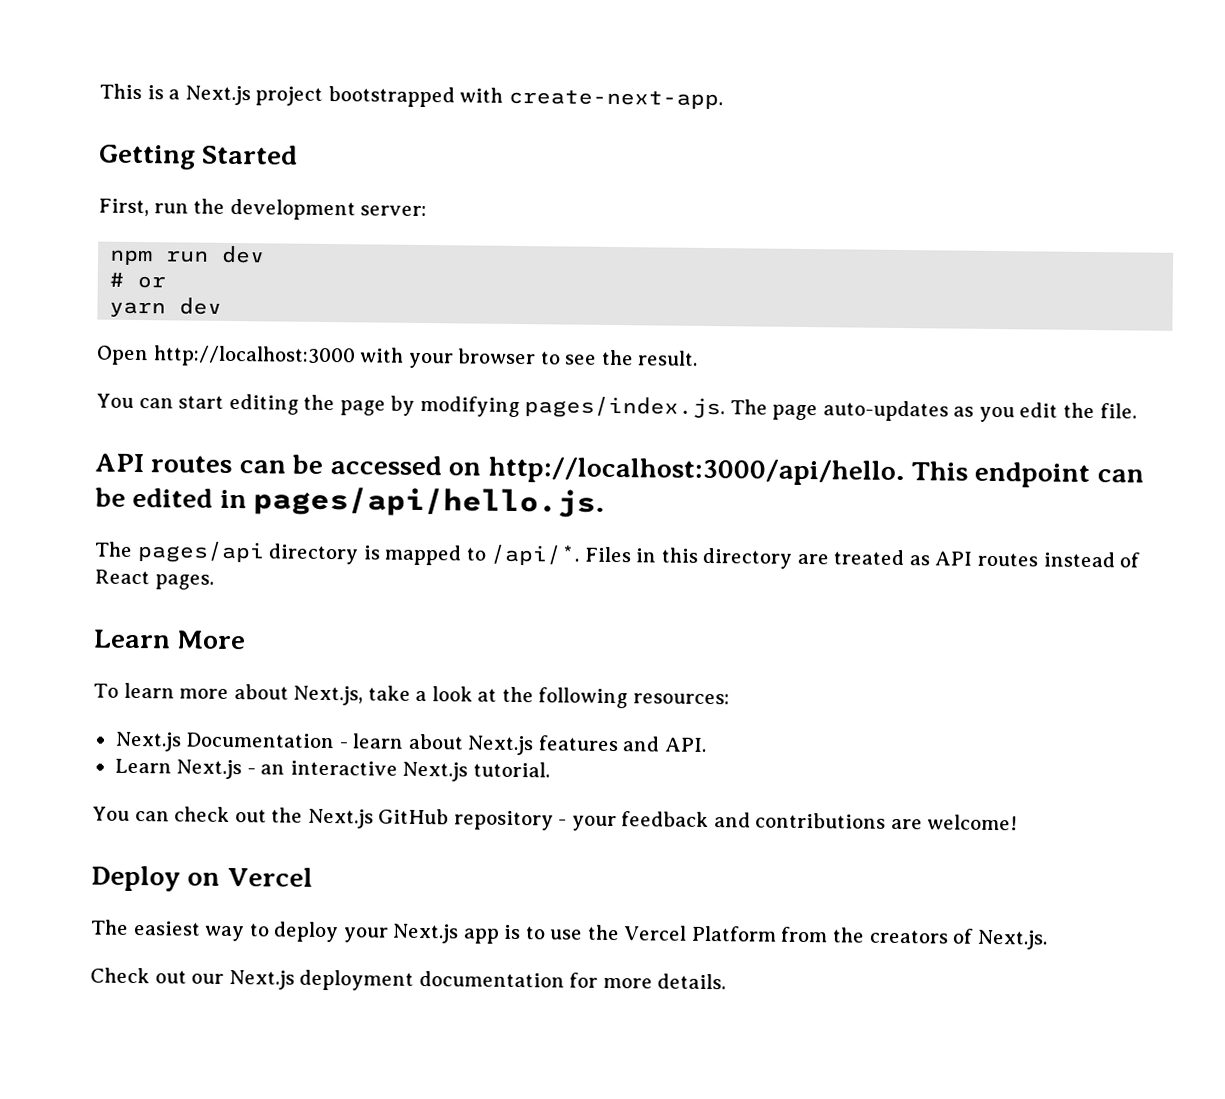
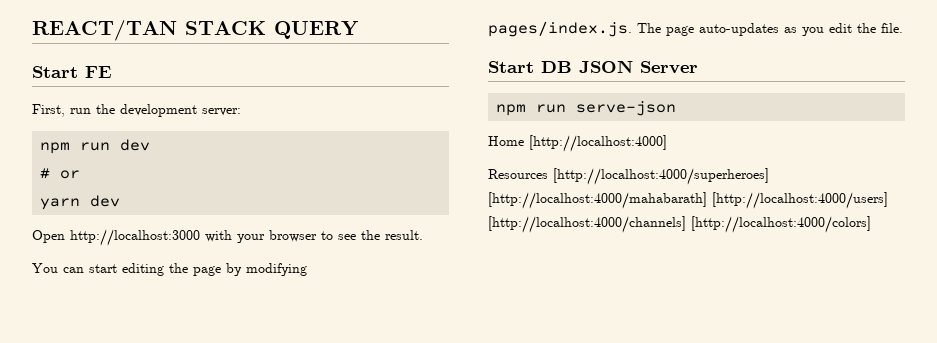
- This is a Next.js project bootstrapped with create-next-app.
- Getting Started
+ REACT/TAN STACK QUERY
+ Start FE
- API routes can be accessed on http://localhost:3000/api/hello. This endpoint can be edited in pages/api/hello.js.
- The pages/api directory is mapped to /api/*. Files in this directory are treated as API routes instead of React pages.
- Learn More
- To learn more about Next.js, take a look at the following resources:
- Next.js Documentation - learn about Next.js features and API.
- Learn Next.js - an interactive Next.js tutorial.
- You can check out the Next.js GitHub repository - your feedback and contributions are welcome!
- Deploy on Vercel
- The easiest way to deploy your Next.js app is to use the Vercel Platform from the creators of Next.js.
- Check out our Next.js deployment documentation for more details.
+ Start DB JSON Server
+ npm run serve-json
+ Home [http://localhost:4000]
+ Resources [http://localhost:4000/superheroes] [http://localhost:4000/mahabarath] [http://localhost:4000/users] [http://localhost:4000/channels] [http://localhost:4000/colors]

